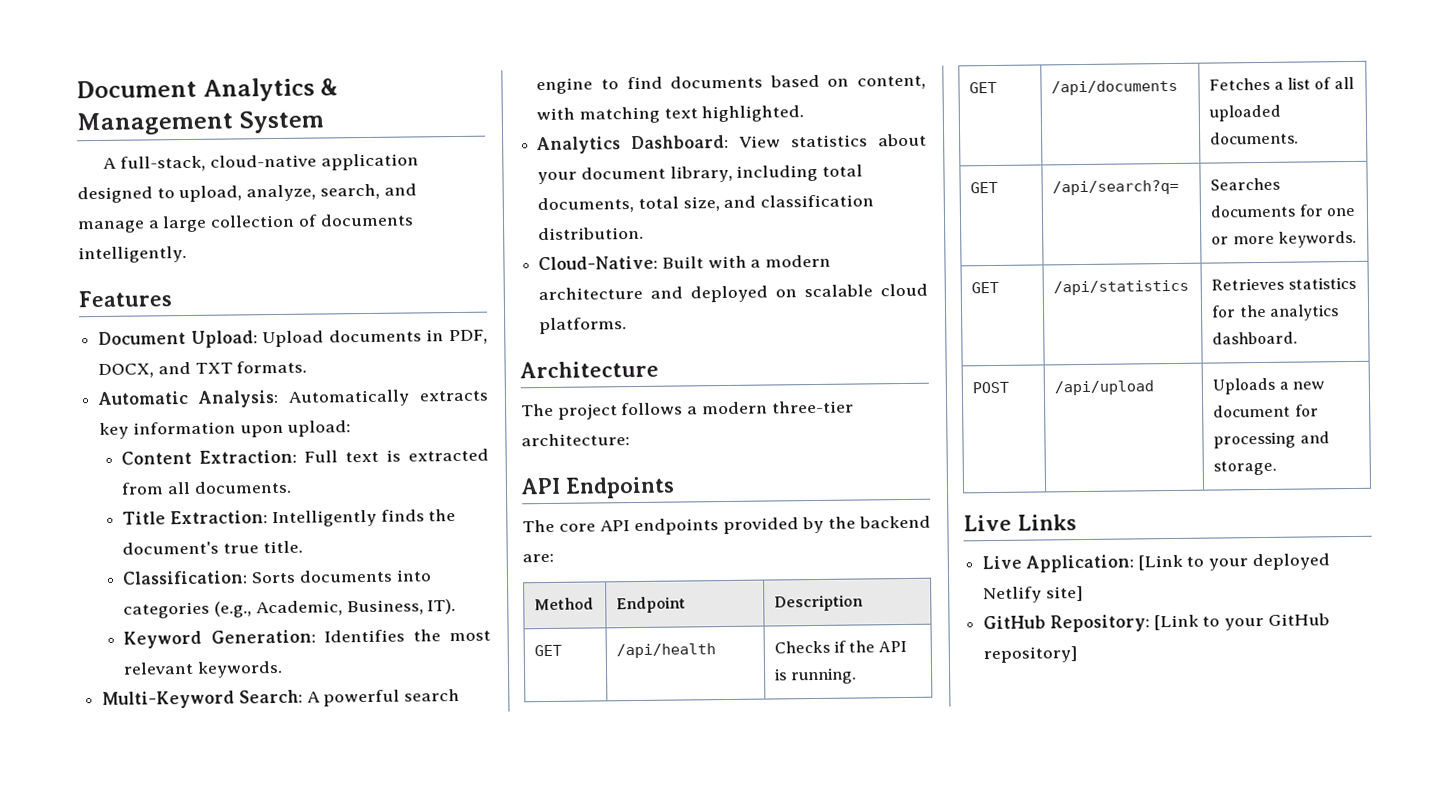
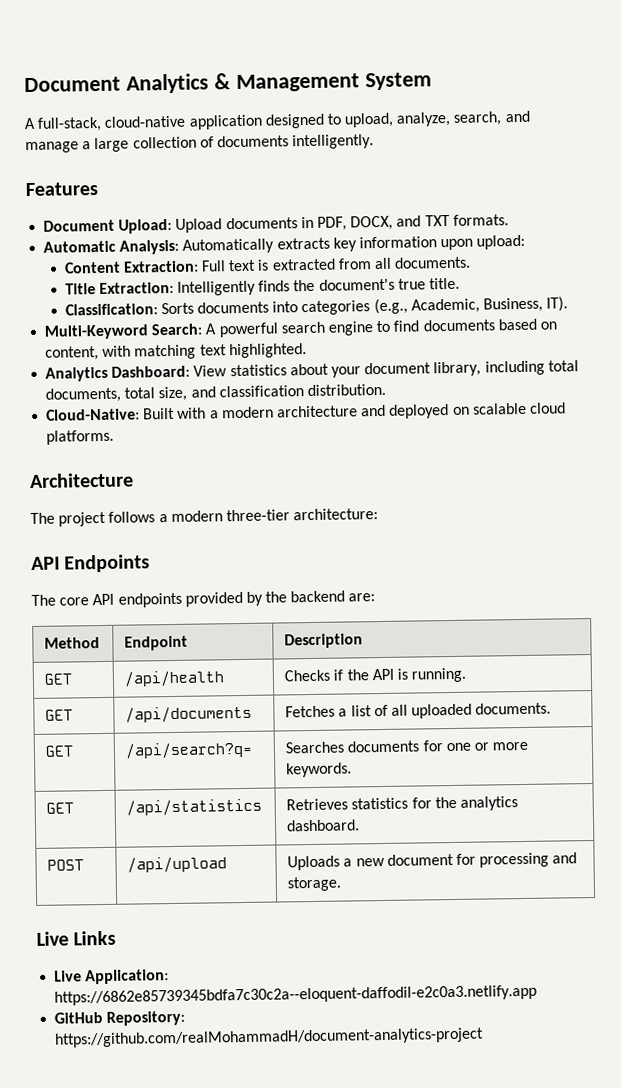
- Keyword Generation: Identifies the most relevant keywords.
- Live Application: [Link to your deployed Netlify site]
- GitHub Repository: [Link to your GitHub repository]
+ Live Application: https://6862e85739345bdfa7c30c2a--eloquent-daffodil-e2c0a3.netlify.app
+ GitHub Repository: https://github.com/realMohammadH/document-analytics-project

